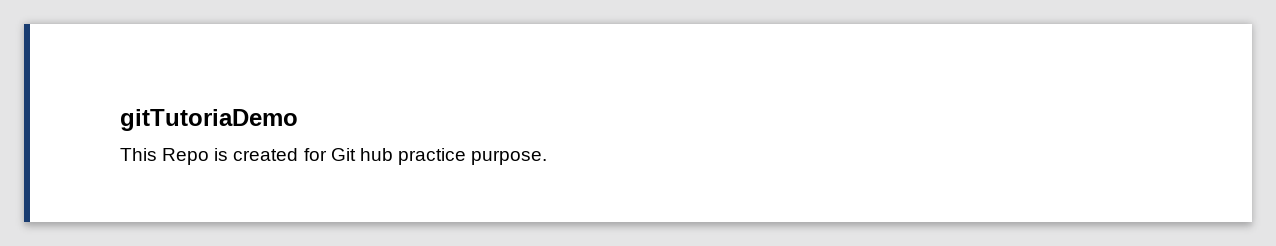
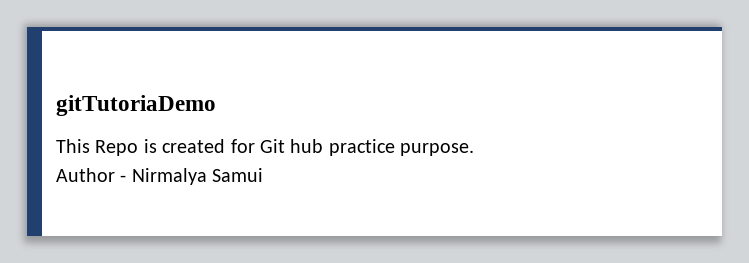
+ Author - Nirmalya Samui

